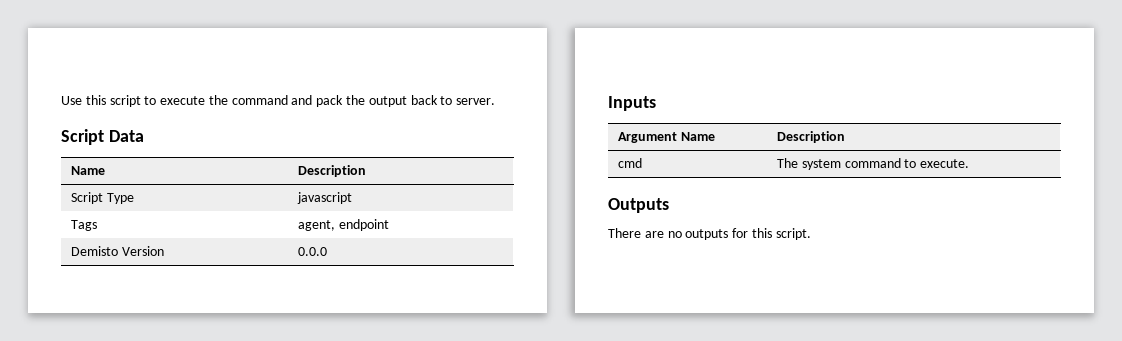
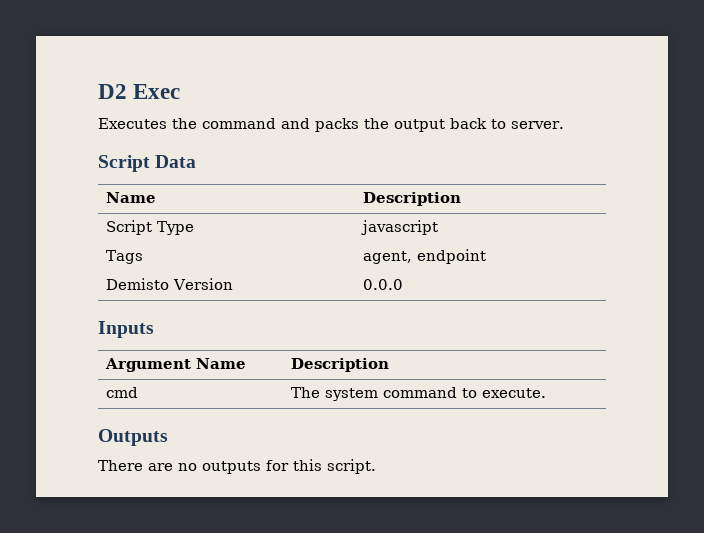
- Use this script to execute the command and pack the output back to server.
+ D2 Exec
+ Executes the command and packs the output back to server.

